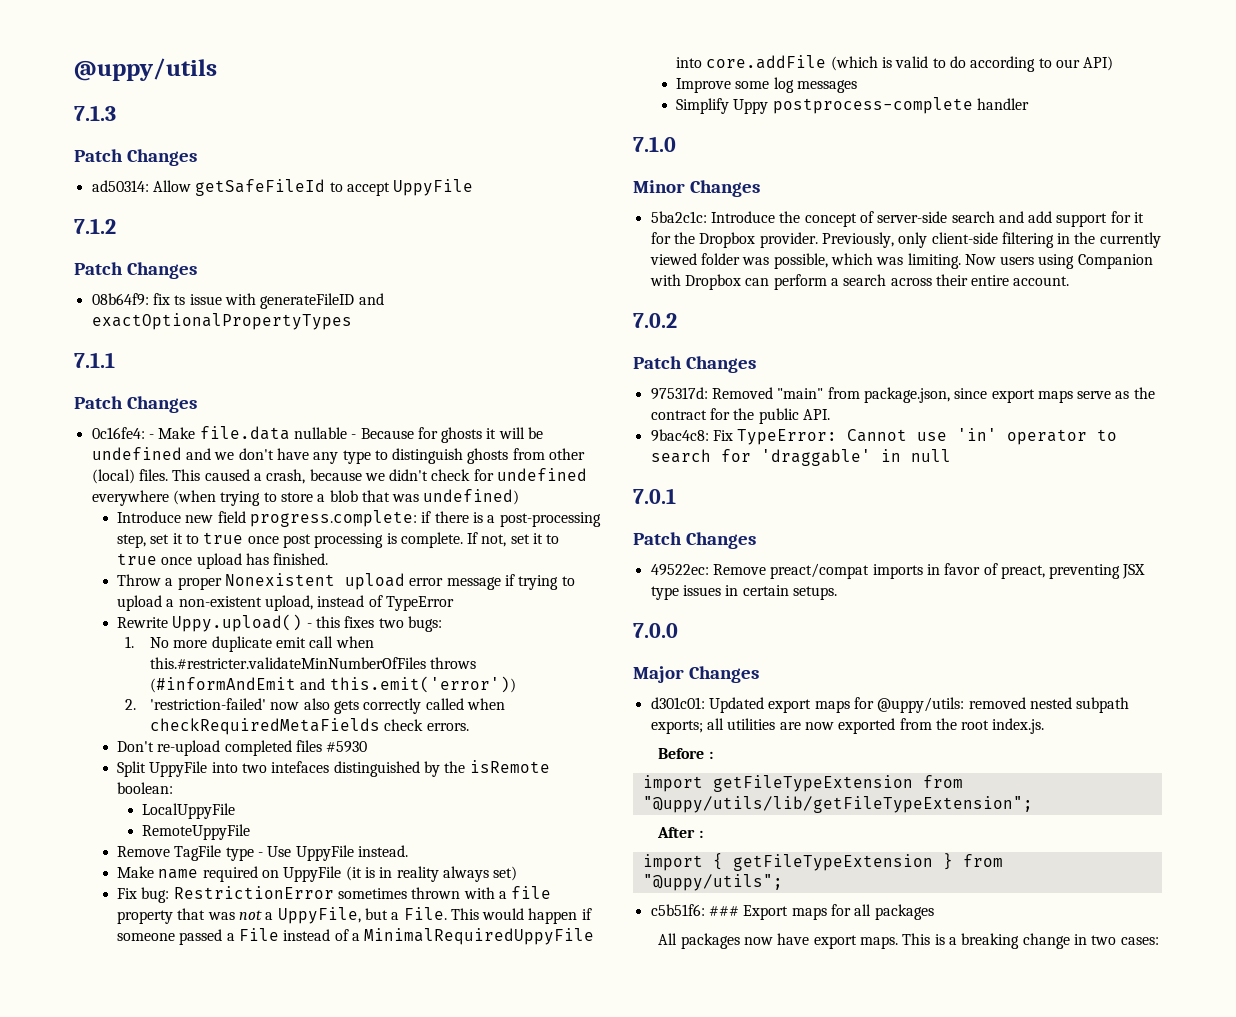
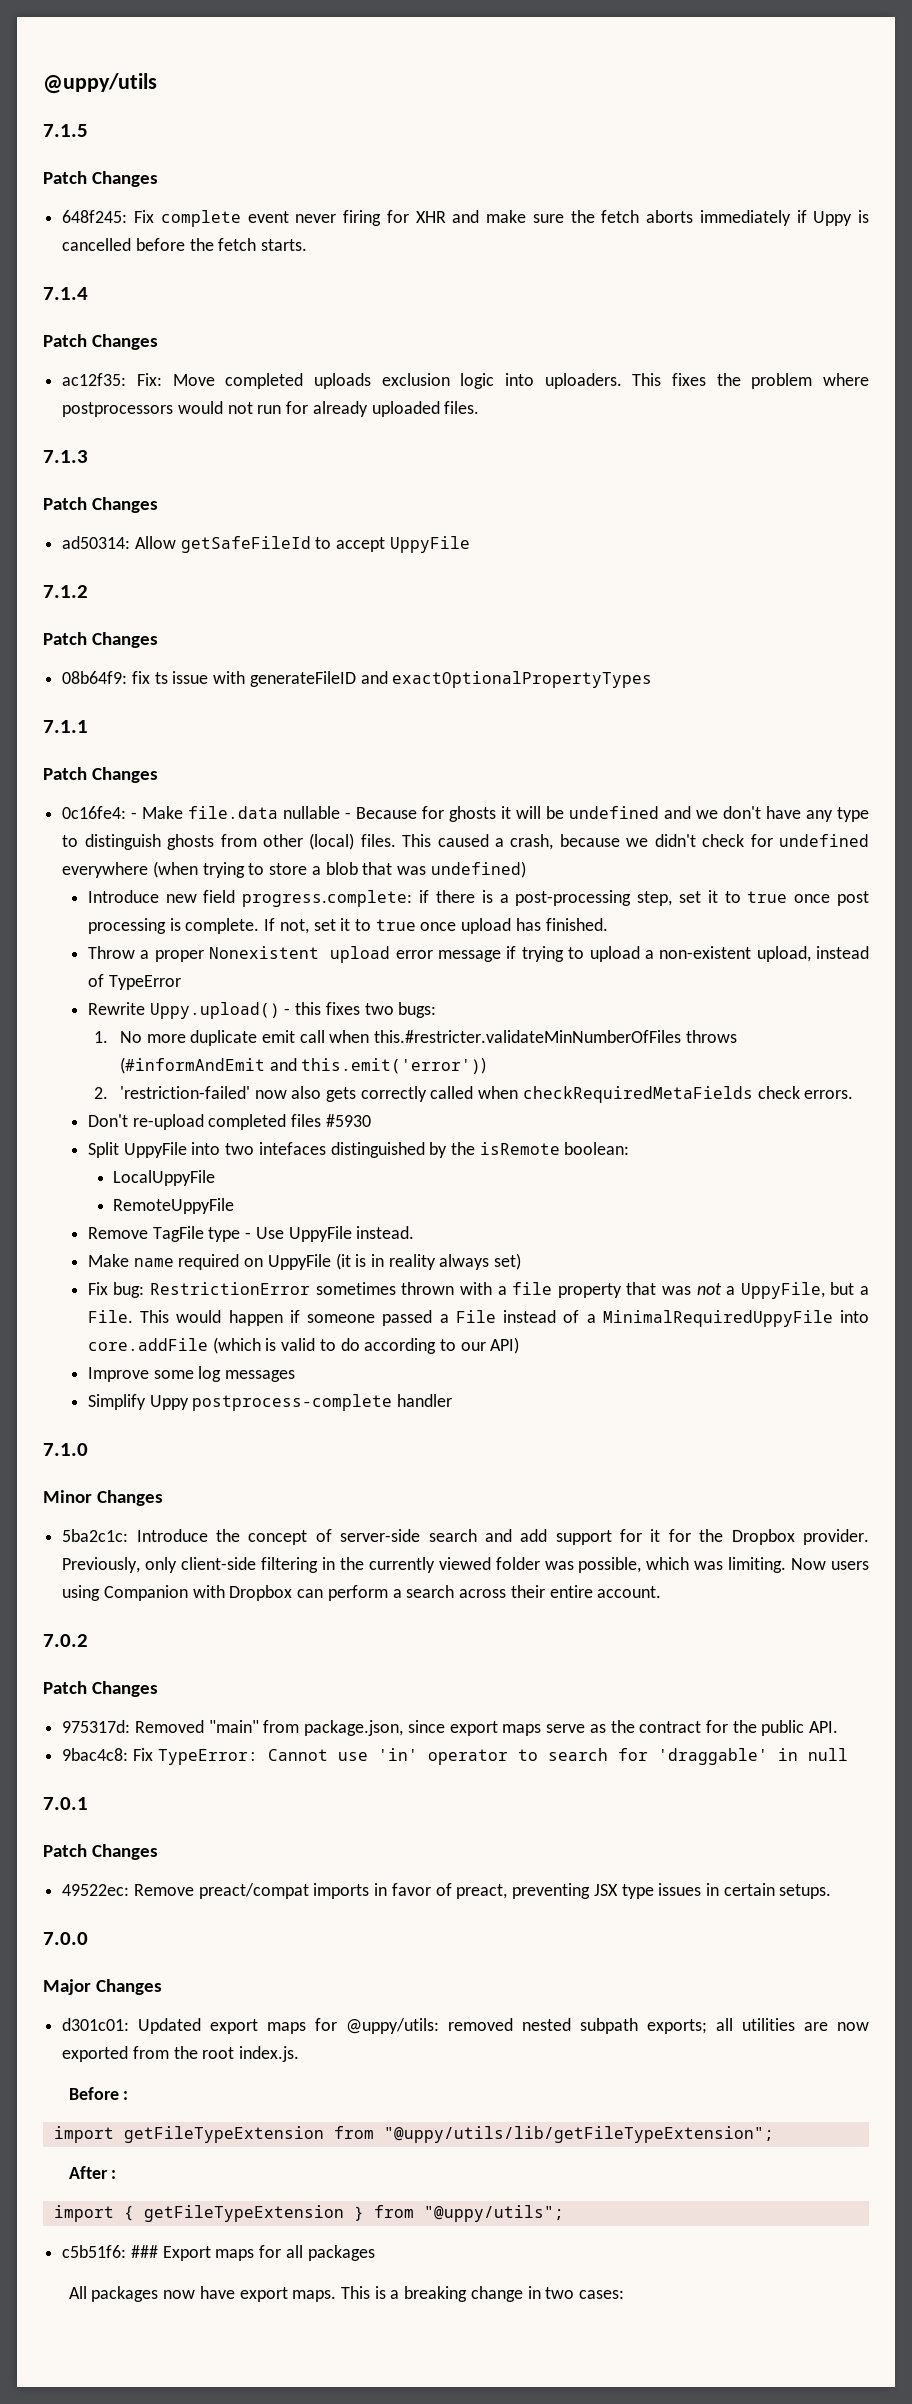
+ 7.1.5
+ Patch Changes
+ 648f245: Fix complete event never firing for XHR and make sure the fetch aborts immediately if Uppy is cancelled before the fetch starts.
+ 7.1.4
+ Patch Changes
+ ac12f35: Fix: Move completed uploads exclusion logic into uploaders. This fixes the problem where postprocessors would not run for already uploaded files.

